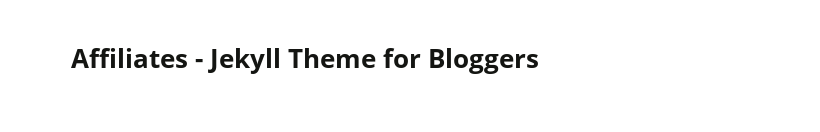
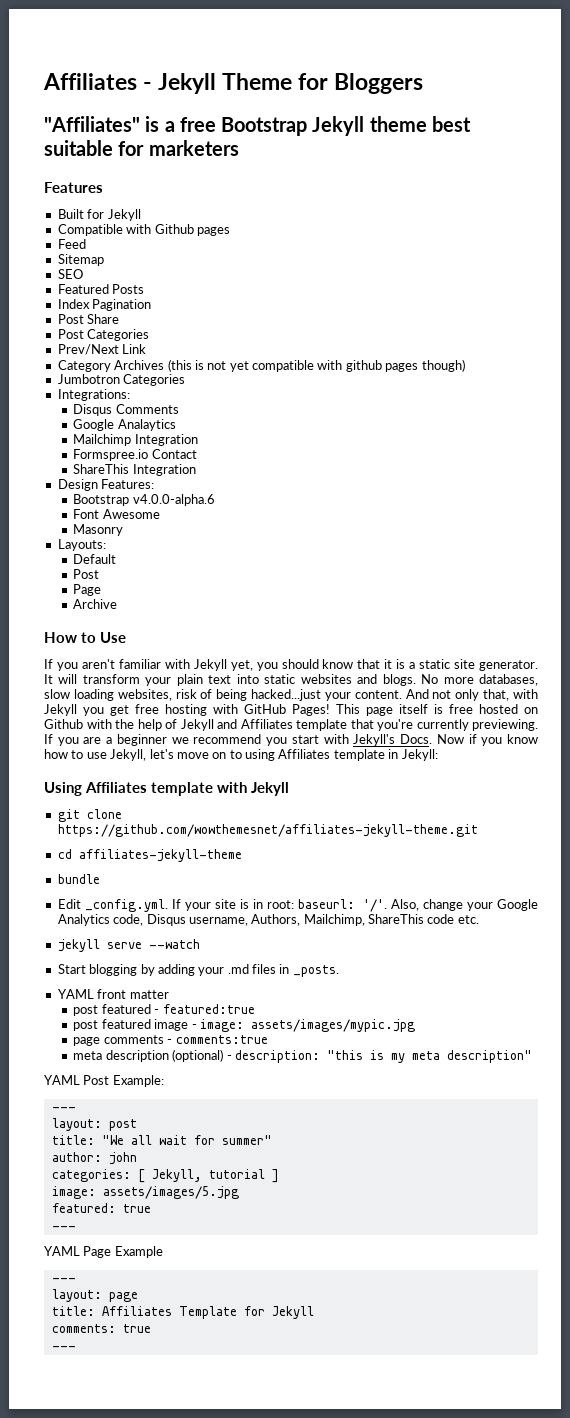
+ "Affiliates" is a free Bootstrap Jekyll theme best suitable for marketers
+ Features
+ Built for Jekyll
+ Compatible with Github pages
+ Feed
+ Sitemap
+ SEO
+ Featured Posts
+ Index Pagination
+ Post Share
+ Post Categories
+ Prev/Next Link
+ Category Archives (this is not yet compatible with github pages though)
+ Jumbotron Categories
+ Integrations:
+ Disqus Comments
+ Google Analaytics
+ Mailchimp Integration
+ Formspree.io Contact
+ ShareThis Integration
+ Design Features:
+ Bootstrap v4.0.0-alpha.6
+ Font Awesome
+ Masonry
+ Layouts:
+ Default
+ Post
+ Page
+ Archive
+ How to Use
+ If you aren't familiar with Jekyll yet, you should know that it is a static site generator. It will transform your plain text into static websites and blogs. No more databases, slow loading websites, risk of being hacked...just your content. And not only that, with Jekyll you get free hosting with GitHub Pages! This page itself is free hosted on Github with the help of Jekyll and Affiliates template that you're currently previewing. If you are a beginner we recommend you start with Jekyll's Docs. Now if you know how to use Jekyll, let's move on to using Affiliates template in Jekyll:
+ Using Affiliates template with Jekyll
+ git clone https://github.com/wowthemesnet/affiliates-jekyll-theme.git
+ cd affiliates-jekyll-theme
+ bundle
+ Edit _config.yml. If your site is in root: baseurl: '/'. Also, change your Google Analytics code, Disqus username, Authors, Mailchimp, ShareThis code etc.
+ jekyll serve --watch
+ Start blogging by adding your .md files in _posts.
+ YAML front matter
+ post featured - featured:true
+ post featured image - image: assets/images/mypic.jpg
+ page comments - comments:true
+ meta description (optional) - description: "this is my meta description"
+ YAML Post Example:
+ ---
+ layout: post
+ title: "We all wait for summer"
+ author: john
+ categories: [ Jekyll, tutorial ]
+ image: assets/images/5.jpg
+ featured: true
+ ---
+ YAML Page Example
+ ---
+ layout: page
+ title: Affiliates Template for Jekyll
+ comments: true
+ ---

